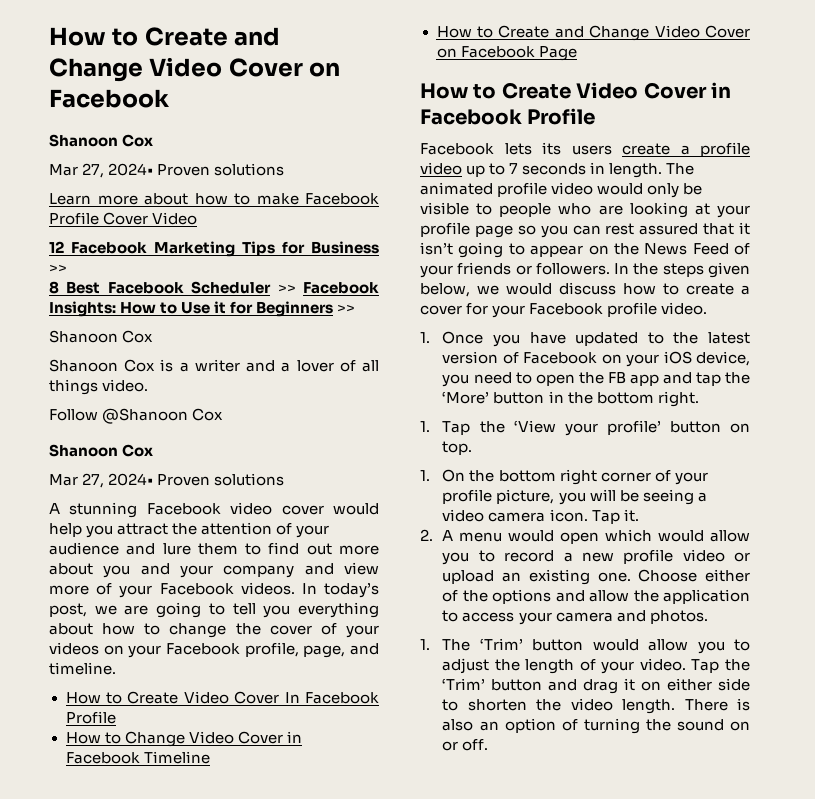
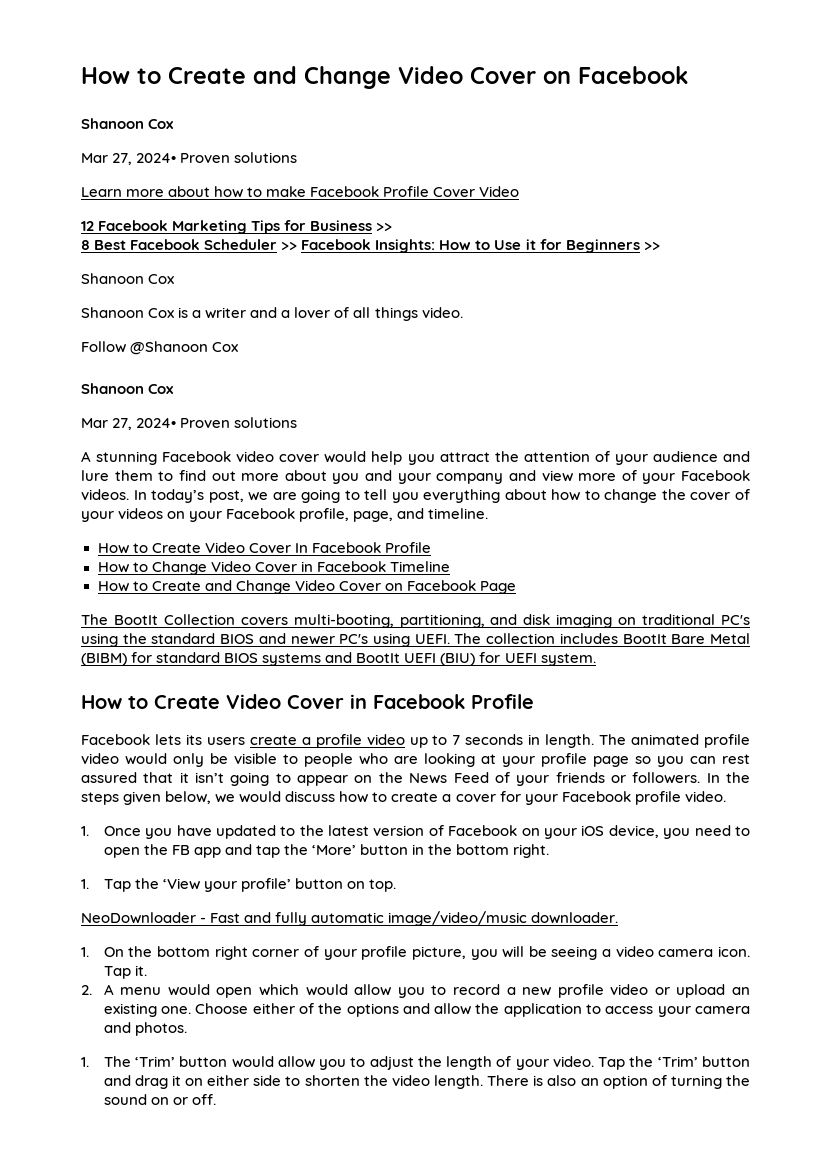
+ The BootIt Collection covers multi-booting, partitioning, and disk imaging on traditional PC's using the standard BIOS and newer PC's using UEFI. The collection includes BootIt Bare Metal (BIBM) for standard BIOS systems and BootIt UEFI (BIU) for UEFI system.
+ NeoDownloader - Fast and fully automatic image/video/music downloader.

